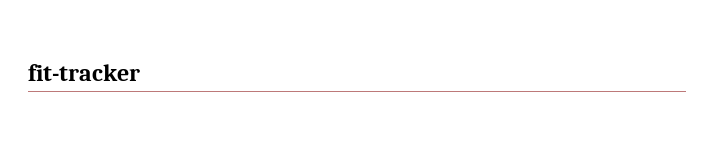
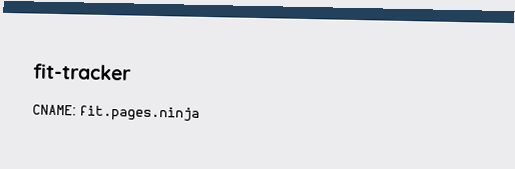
+ CNAME: fit.pages.ninja

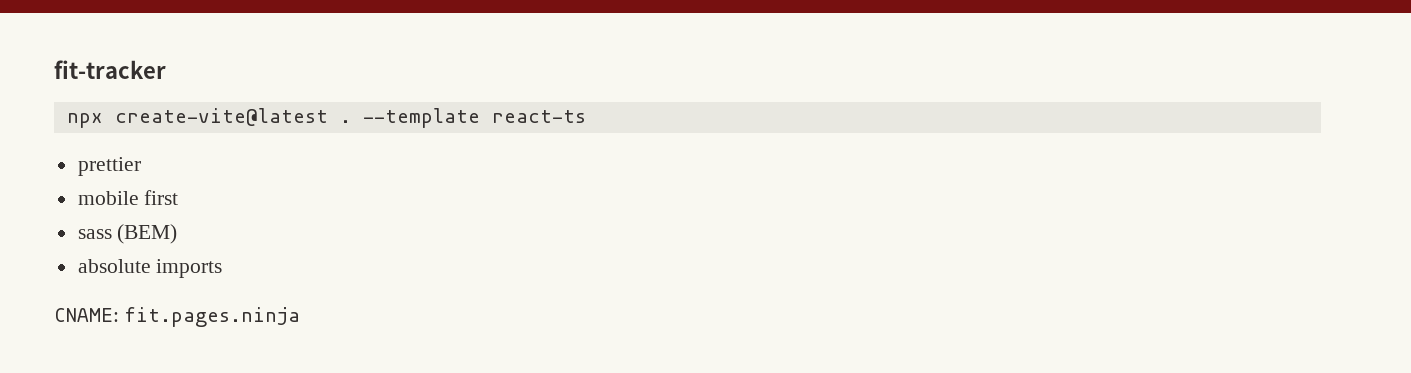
+ npx create-vite@latest . --template react-ts
+ prettier
+ mobile first
+ sass (BEM)
+ absolute imports

